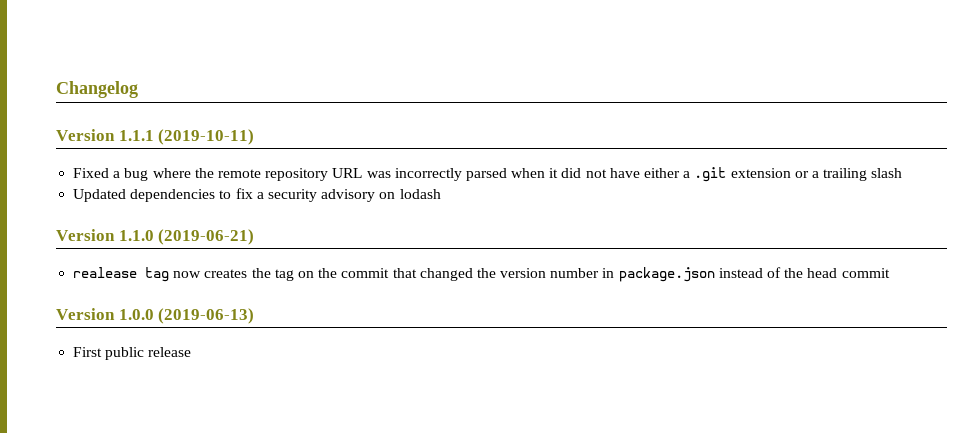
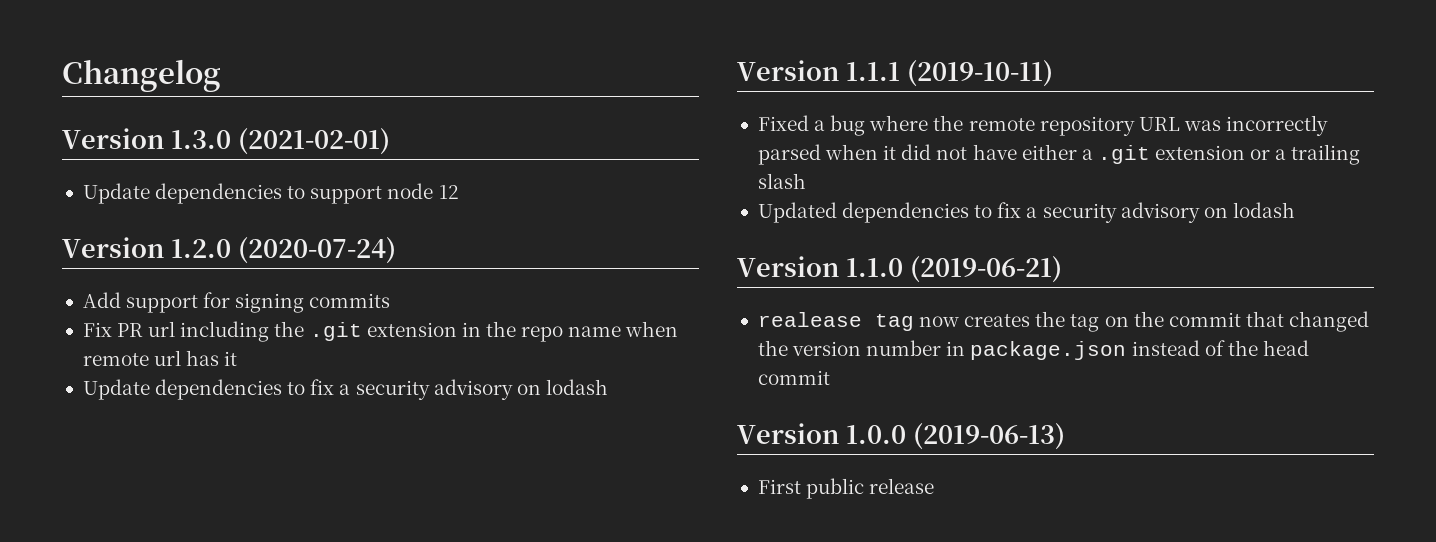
+ Version 1.3.0 (2021-02-01)
+ Update dependencies to support node 12
+ Version 1.2.0 (2020-07-24)
+ Add support for signing commits
+ Fix PR url including the .git extension in the repo name when remote url has it
+ Update dependencies to fix a security advisory on lodash

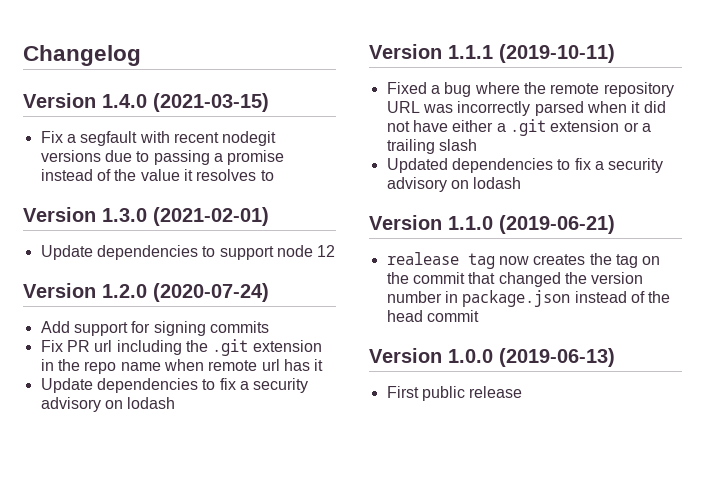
+ Version 1.4.0 (2021-03-15)
+ Fix a segfault with recent nodegit versions due to passing a promise instead of the value it resolves to

